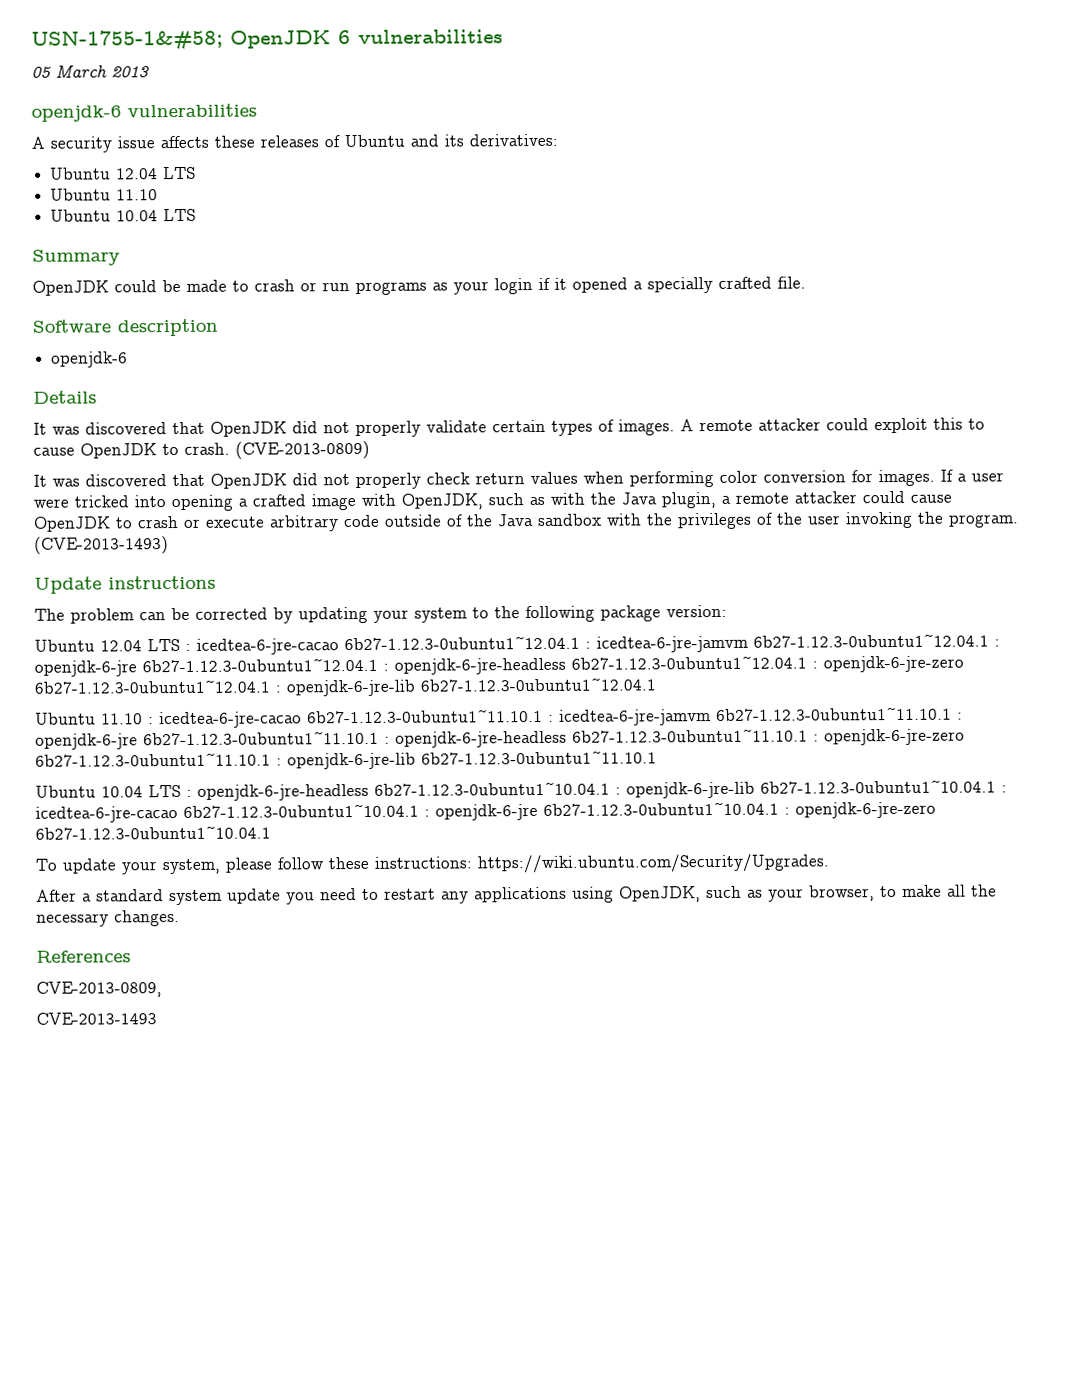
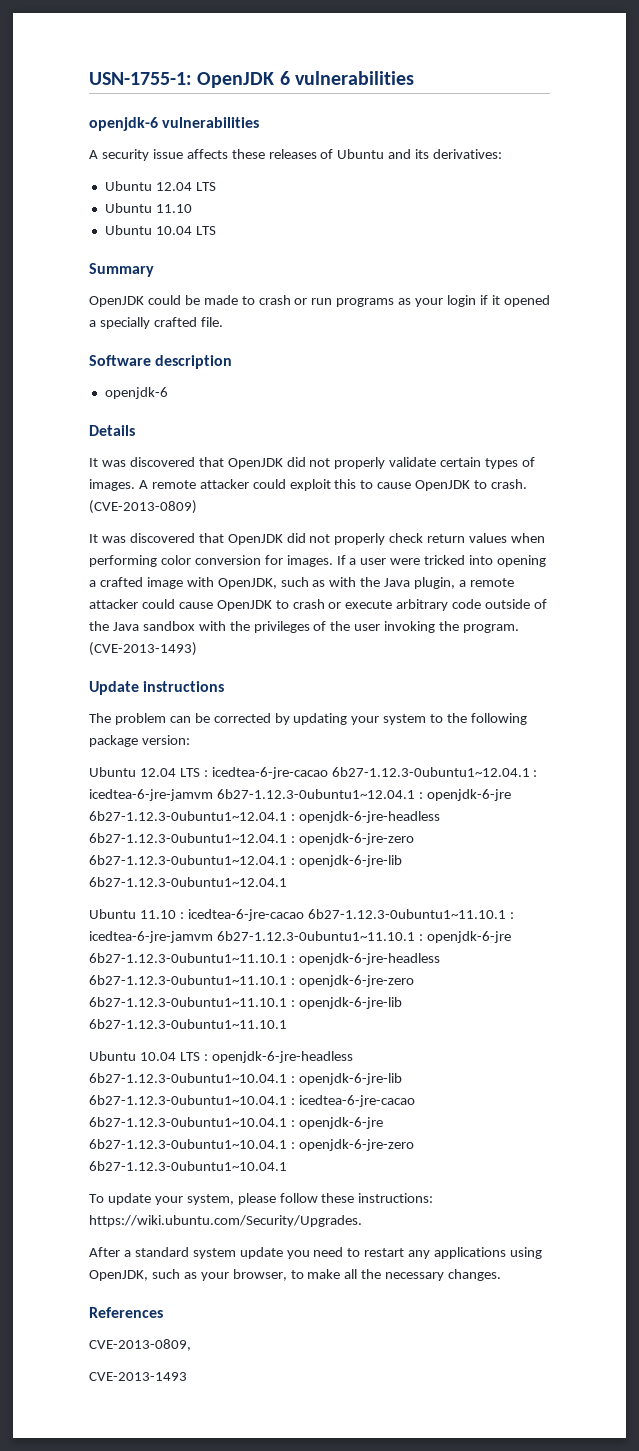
- USN-1755-1&#58; OpenJDK 6 vulnerabilities
+ USN-1755-1: OpenJDK 6 vulnerabilities
- 05 March 2013

